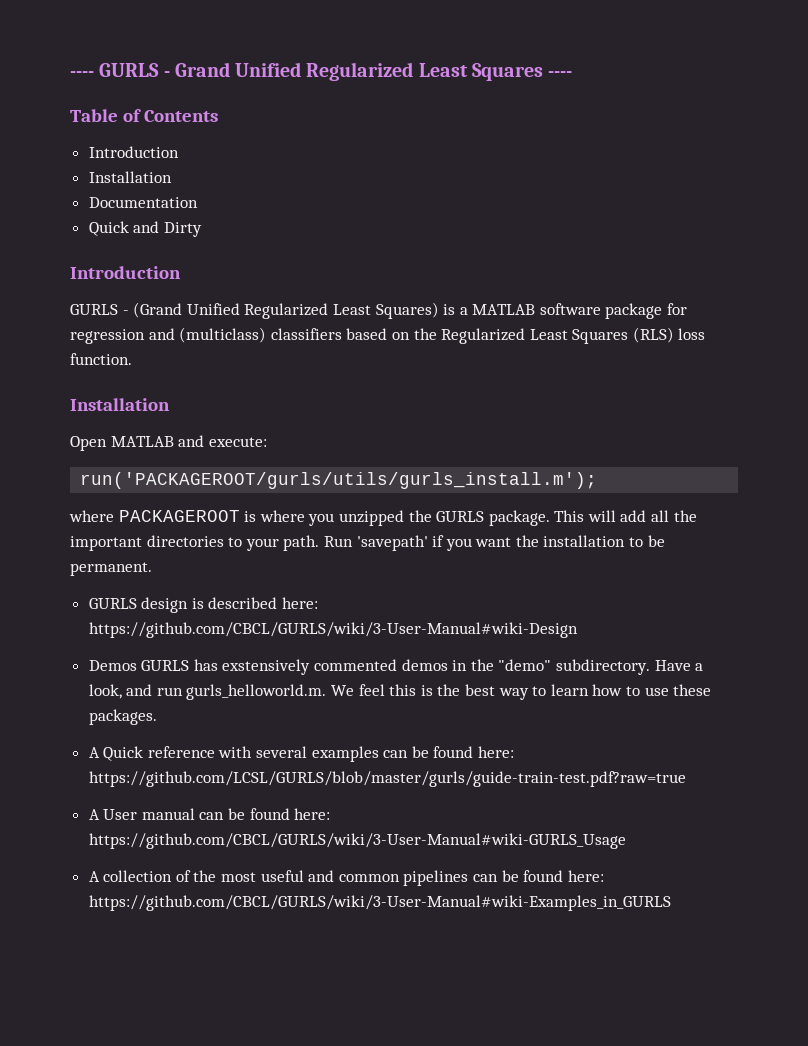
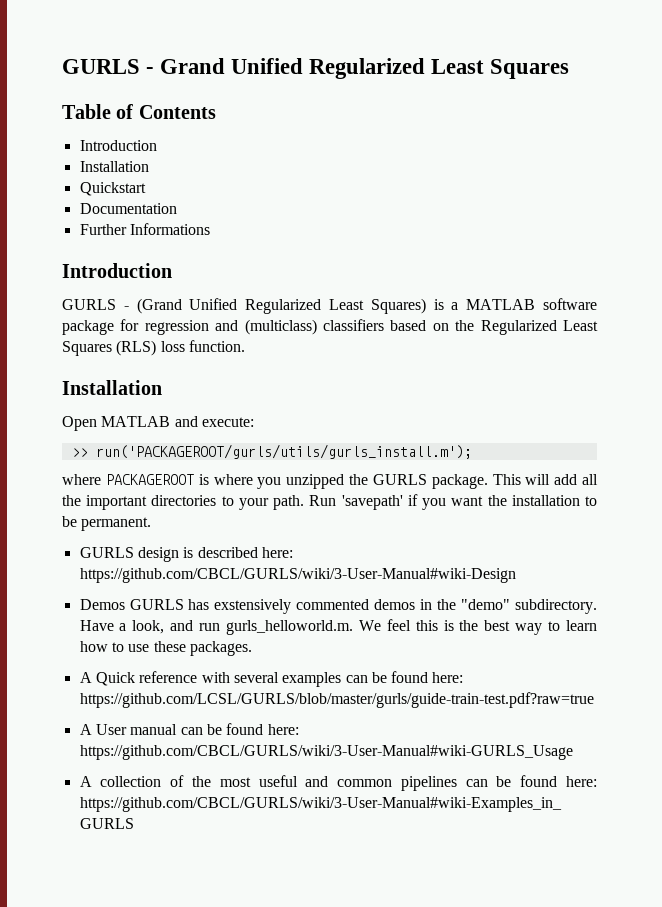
- ---- GURLS - Grand Unified Regularized Least Squares ----
+ GURLS - Grand Unified Regularized Least Squares
+ Quickstart
- Quick and Dirty
+ Further Informations
- run('PACKAGEROOT/gurls/utils/gurls_install.m');
+ >> run('PACKAGEROOT/gurls/utils/gurls_install.m');

